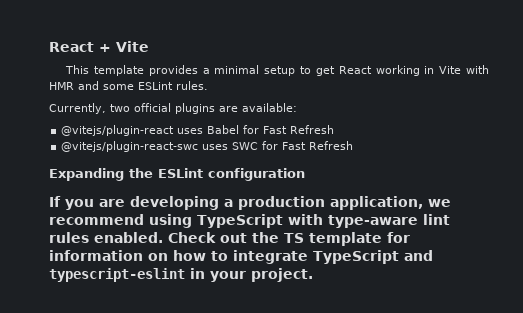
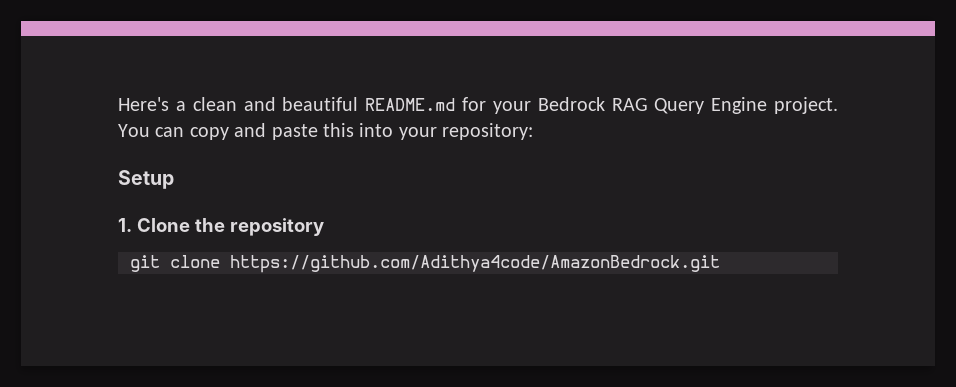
- React + Vite
- This template provides a minimal setup to get React working in Vite with HMR and some ESLint rules.
- Currently, two official plugins are available:
- @vitejs/plugin-react uses Babel for Fast Refresh
- @vitejs/plugin-react-swc uses SWC for Fast Refresh
- Expanding the ESLint configuration
- If you are developing a production application, we recommend using TypeScript with type-aware lint rules enabled. Check out the TS template for information on how to integrate TypeScript and typescript-eslint in your project.
+ Here's a clean and beautiful README.md for your Bedrock RAG Query Engine project. You can copy and paste this into your repository:
+ Setup
+ 1. Clone the repository
+ git clone https://github.com/Adithya4code/AmazonBedrock.git

